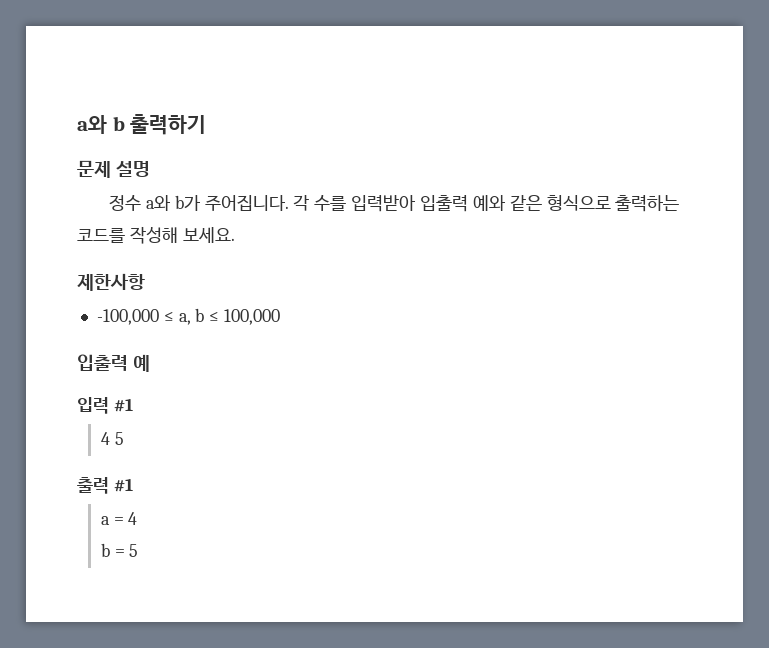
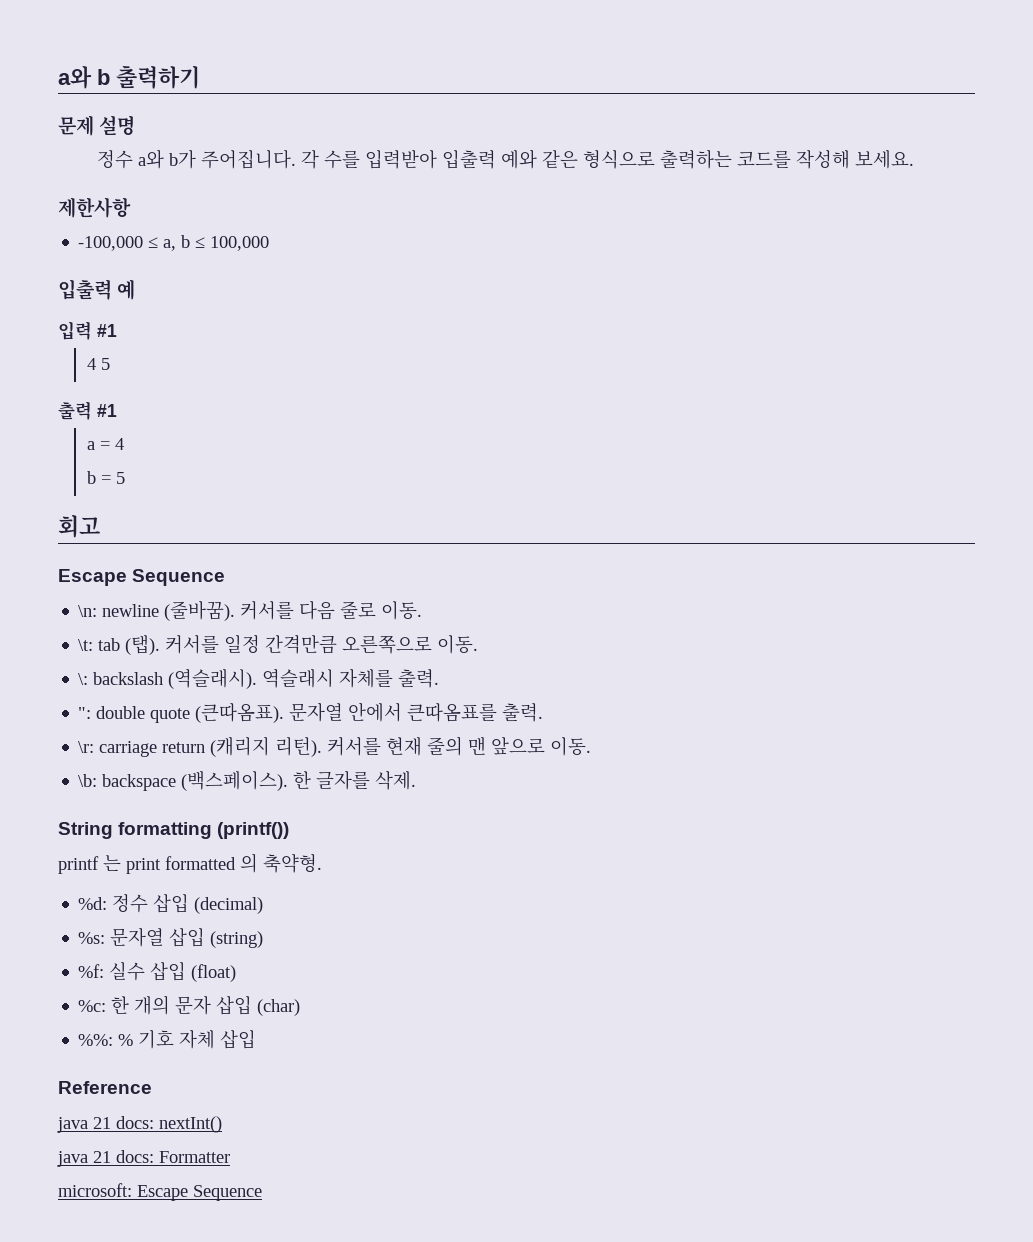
+ 회고
+ Escape Sequence
+ \n: newline (줄바꿈). 커서를 다음 줄로 이동.
+ \t: tab (탭). 커서를 일정 간격만큼 오른쪽으로 이동.
+ \: backslash (역슬래시). 역슬래시 자체를 출력.
+ ": double quote (큰따옴표). 문자열 안에서 큰따옴표를 출력.
+ \r: carriage return (캐리지 리턴). 커서를 현재 줄의 맨 앞으로 이동.
+ \b: backspace (백스페이스). 한 글자를 삭제.
+ String formatting (printf())
+ printf 는 print formatted 의 축약형.
+ %d: 정수 삽입 (decimal)
+ %s: 문자열 삽입 (string)
+ %f: 실수 삽입 (float)
+ %c: 한 개의 문자 삽입 (char)
+ %%: % 기호 자체 삽입
+ Reference
+ java 21 docs: nextInt()
+ java 21 docs: Formatter
+ microsoft: Escape Sequence

